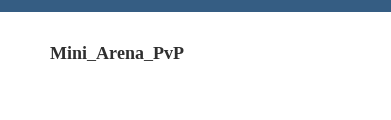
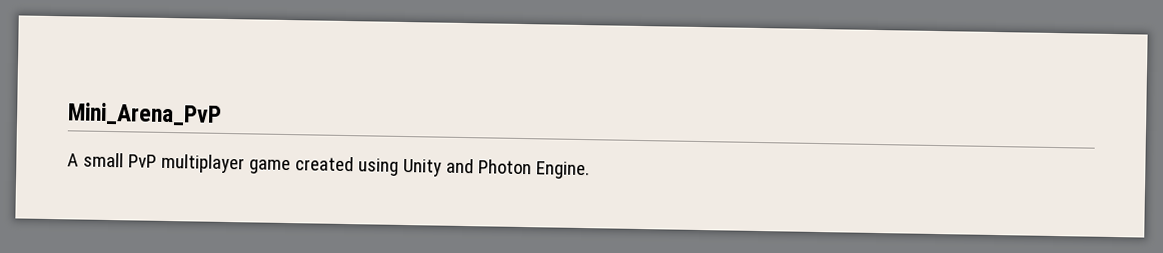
+ A small PvP multiplayer game created using Unity and Photon Engine.

